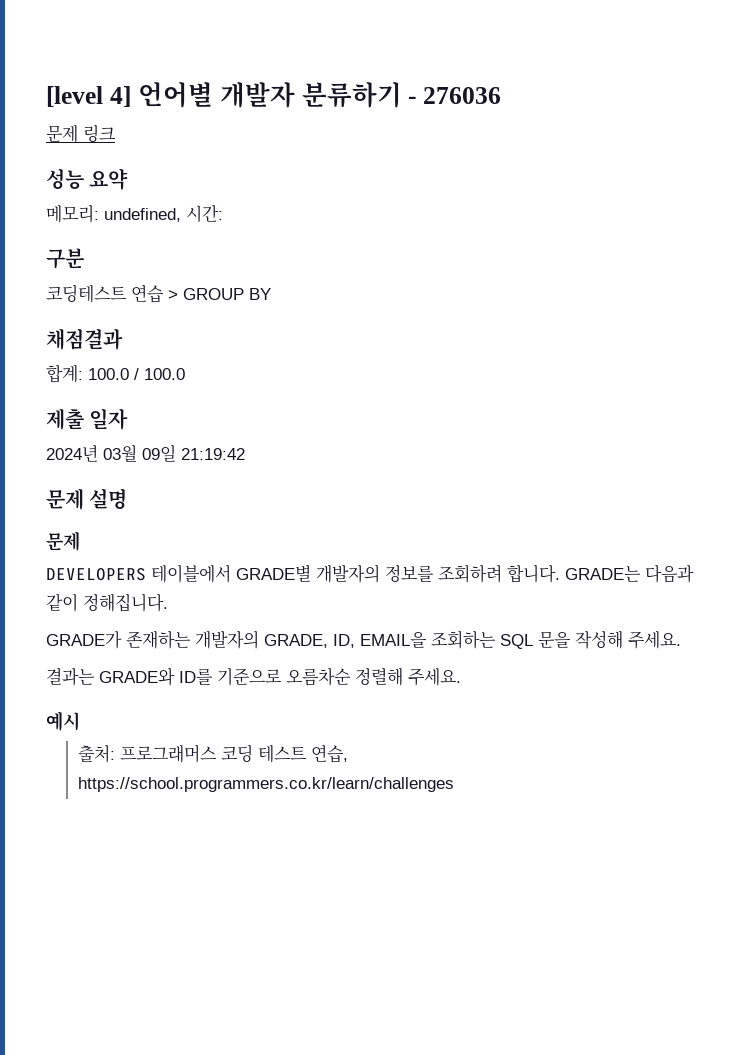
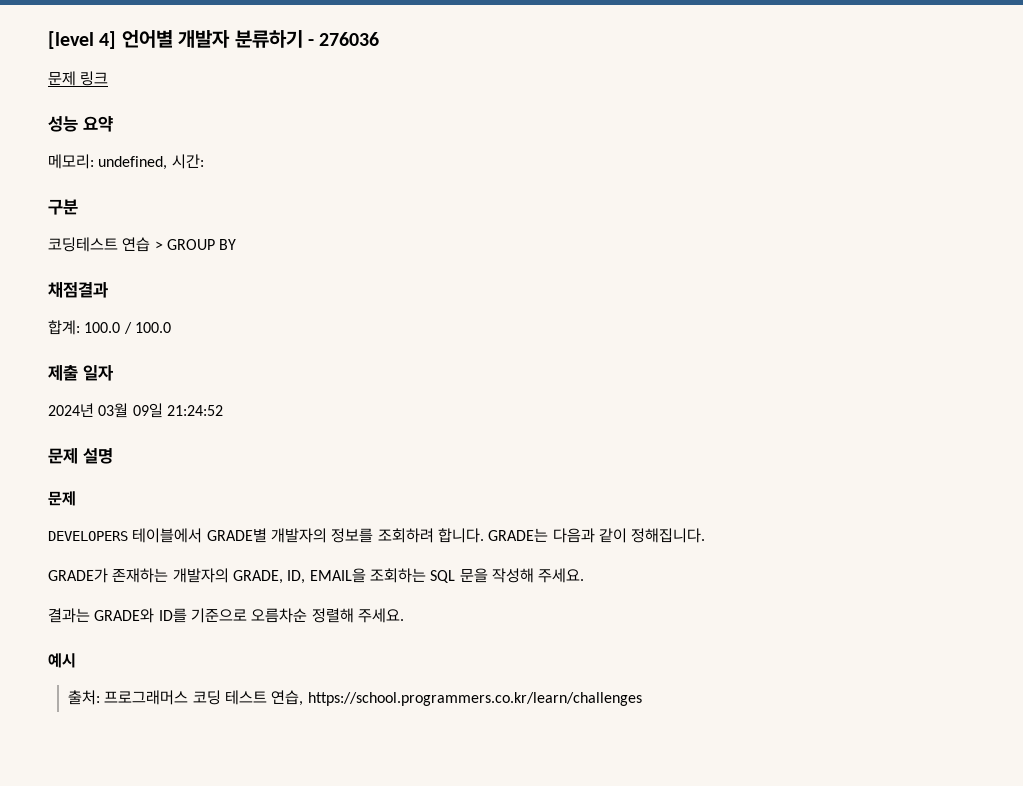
- 2024년 03월 09일 21:19:42
+ 2024년 03월 09일 21:24:52

